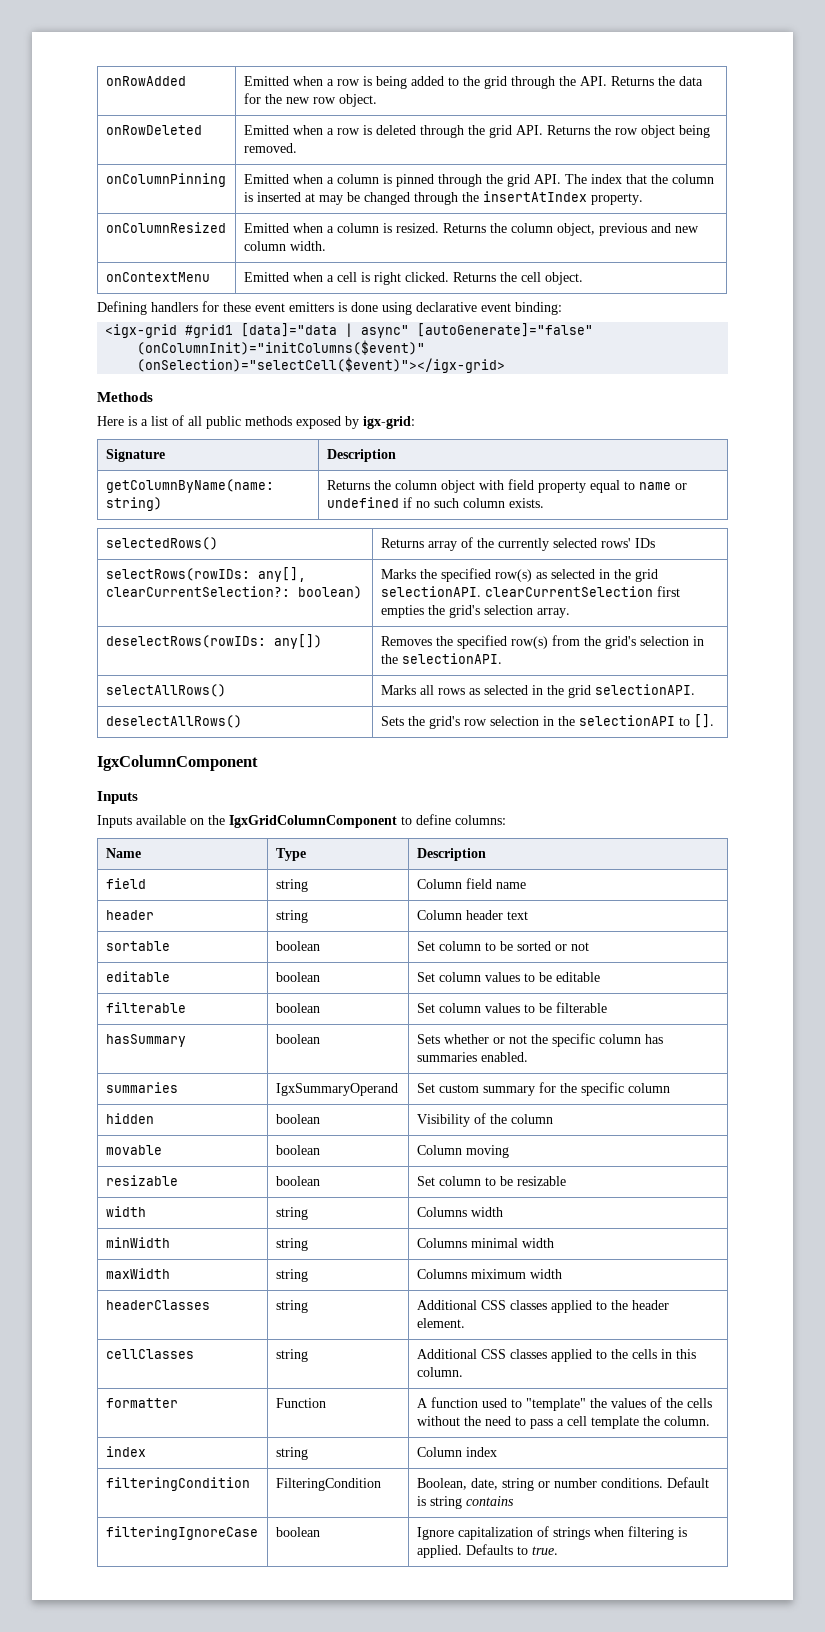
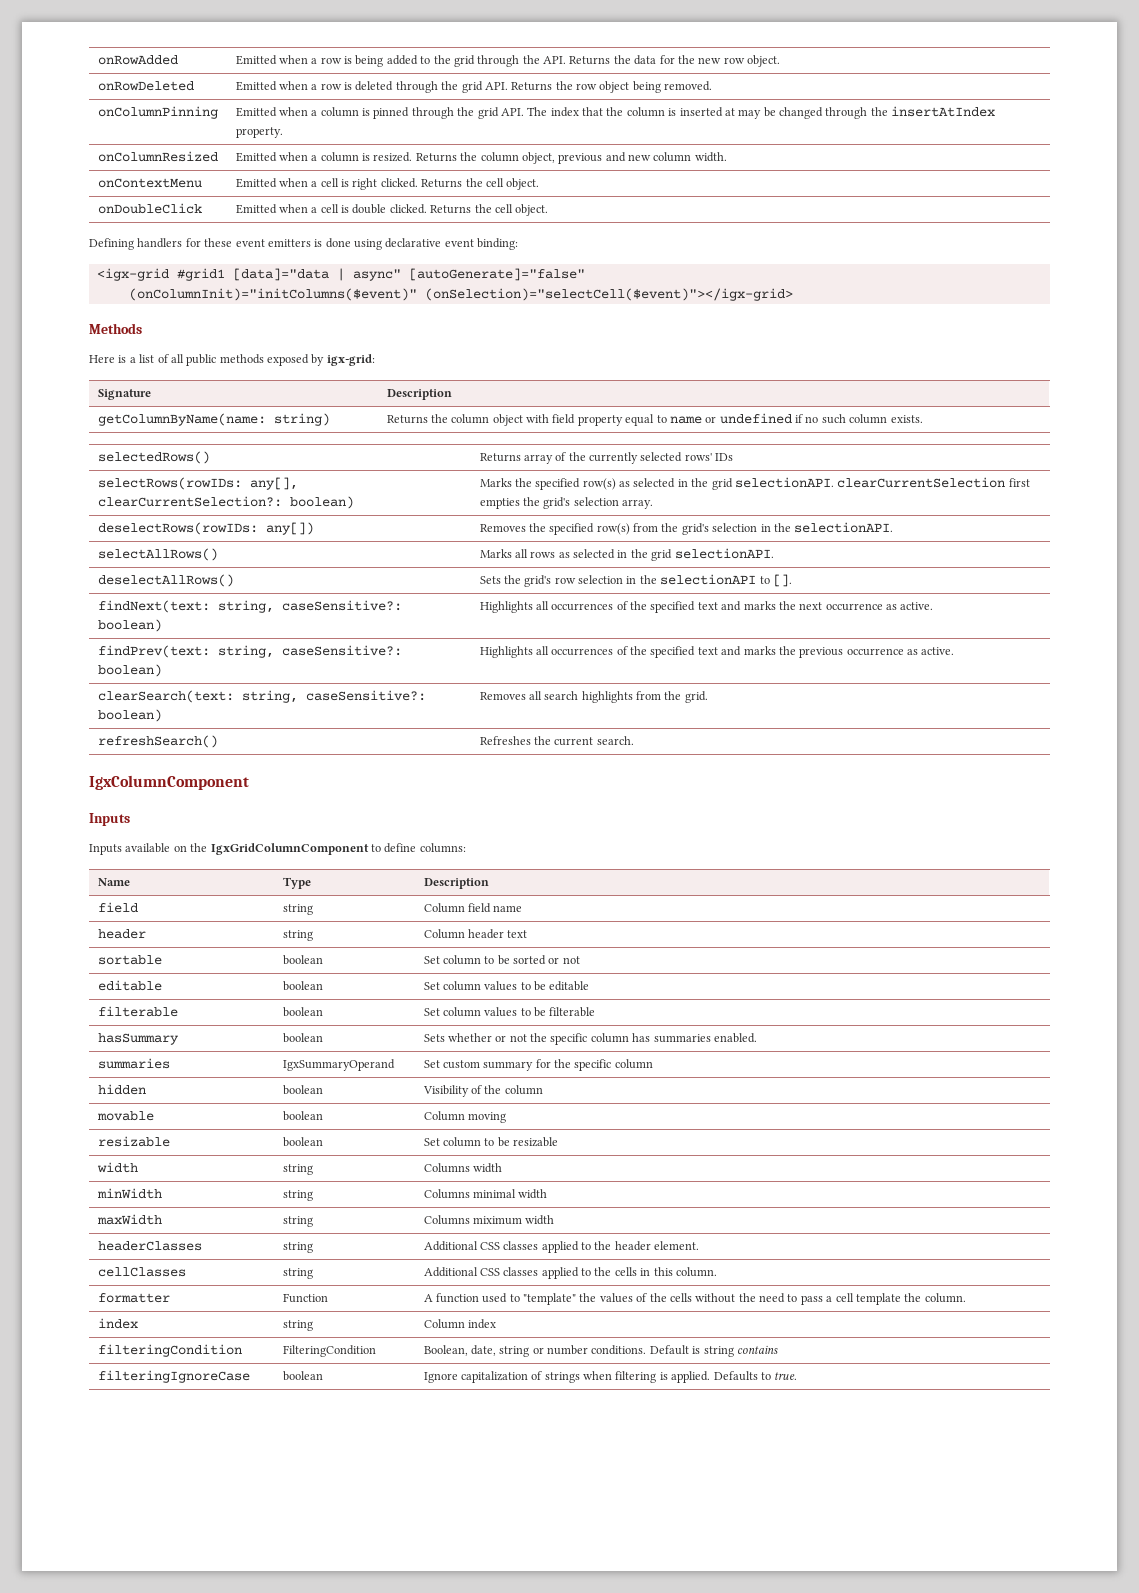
+ onDoubleClick | Emitted when a cell is double clicked. Returns the cell object.
+ findNext(text: string, caseSensitive?: boolean) | Highlights all occurrences of the specified text and marks the next occurrence as active.
+ findPrev(text: string, caseSensitive?: boolean) | Highlights all occurrences of the specified text and marks the previous occurrence as active.
+ clearSearch(text: string, caseSensitive?: boolean) | Removes all search highlights from the grid.
+ refreshSearch() | Refreshes the current search.

